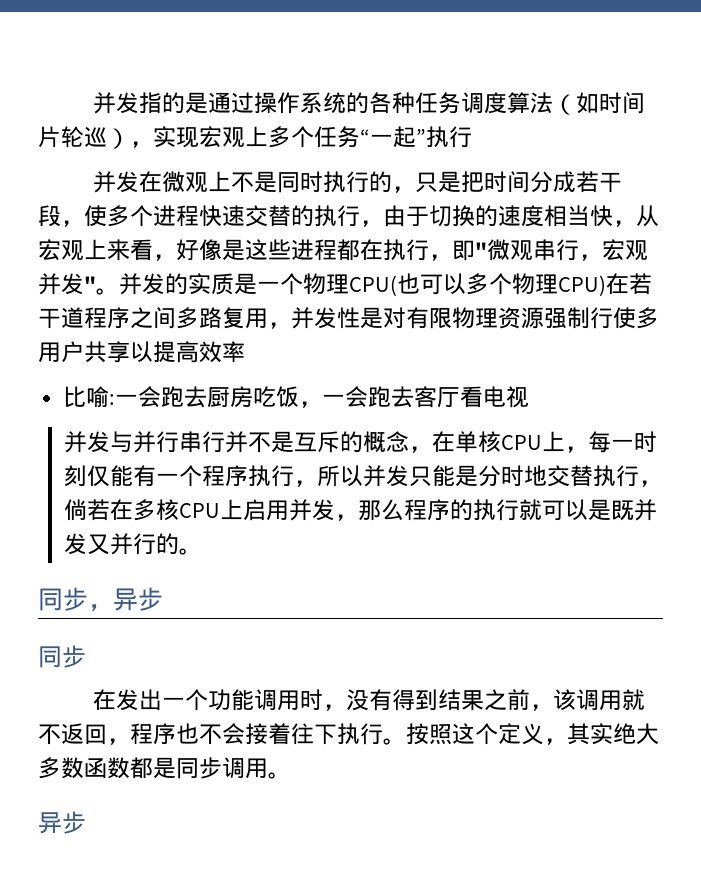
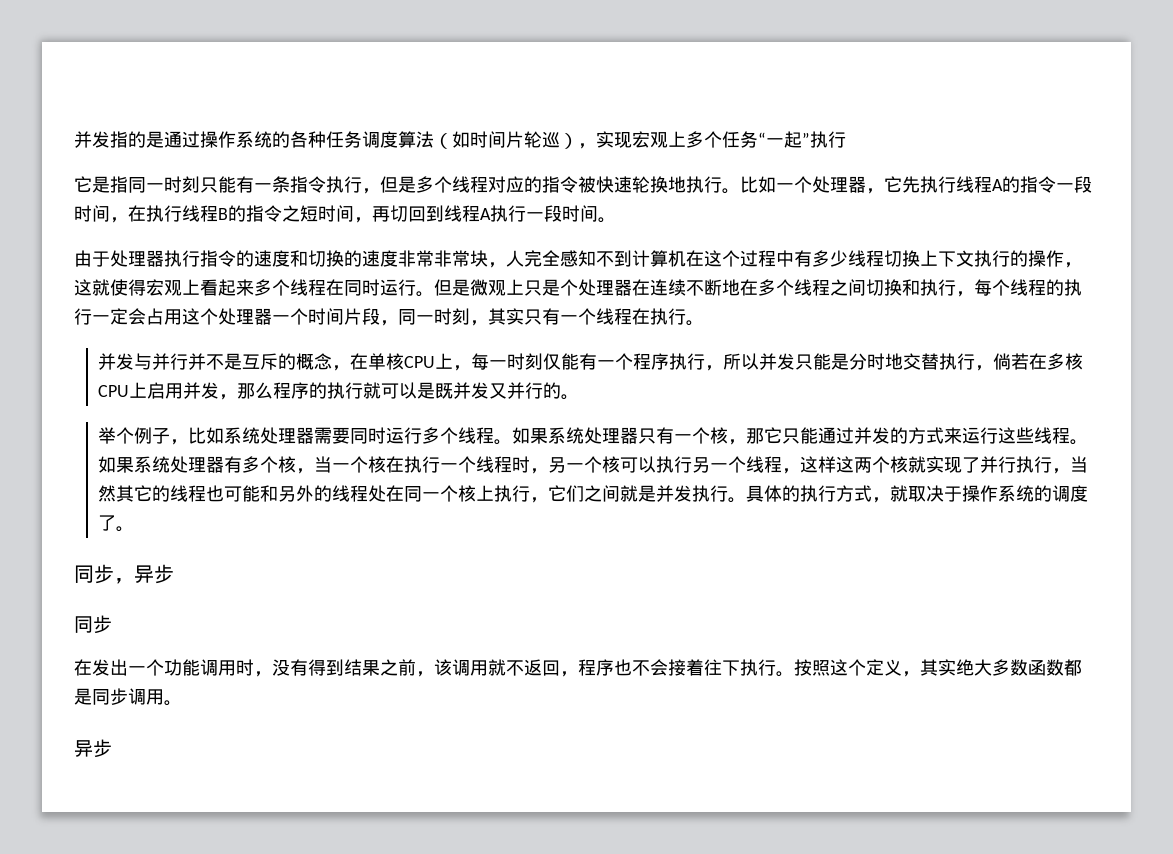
- 并发在微观上不是同时执行的，只是把时间分成若干段，使多个进程快速交替的执行，由于切换的速度相当快，从宏观上来看，好像是这些进程都在执行，即"微观串行，宏观并发"。并发的实质是一个物理CPU(也可以多个物理CPU)在若干道程序之间多路复用，并发性是对有限物理资源强制行使多用户共享以提高效率
- 比喻:一会跑去厨房吃饭，一会跑去客厅看电视
+ 它是指同一时刻只能有一条指令执行，但是多个线程对应的指令被快速轮换地执行。比如一个处理器，它先执行线程A的指令一段时间，在执行线程B的指令之短时间，再切回到线程A执行一段时间。
+ 由于处理器执行指令的速度和切换的速度非常非常块，人完全感知不到计算机在这个过程中有多少线程切换上下文执行的操作，这就使得宏观上看起来多个线程在同时运行。但是微观上只是个处理器在连续不断地在多个线程之间切换和执行，每个线程的执行一定会占用这个处理器一个时间片段，同一时刻，其实只有一个线程在执行。
- 并发与并行串行并不是互斥的概念，在单核CPU上，每一时刻仅能有一个程序执行，所以并发只能是分时地交替执行，倘若在多核CPU上启用并发，那么程序的执行就可以是既并发又并行的。
+ 并发与并行并不是互斥的概念，在单核CPU上，每一时刻仅能有一个程序执行，所以并发只能是分时地交替执行，倘若在多核CPU上启用并发，那么程序的执行就可以是既并发又并行的。
+ 举个例子，比如系统处理器需要同时运行多个线程。如果系统处理器只有一个核，那它只能通过并发的方式来运行这些线程。如果系统处理器有多个核，当一个核在执行一个线程时，另一个核可以执行另一个线程，这样这两个核就实现了并行执行，当然其它的线程也可能和另外的线程处在同一个核上执行，它们之间就是并发执行。具体的执行方式，就取决于操作系统的调度了。

